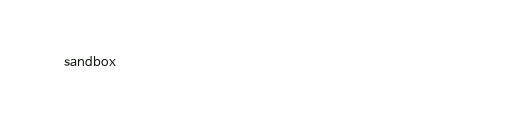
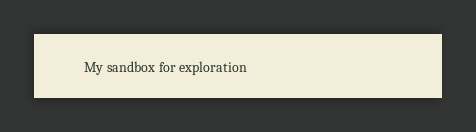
- sandbox
+ My sandbox for exploration

